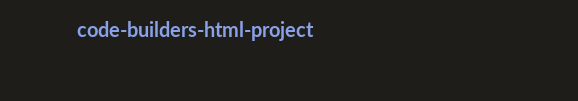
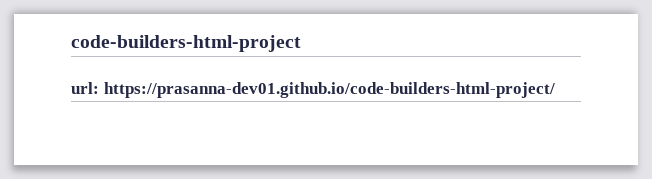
+ url: https://prasanna-dev01.github.io/code-builders-html-project/

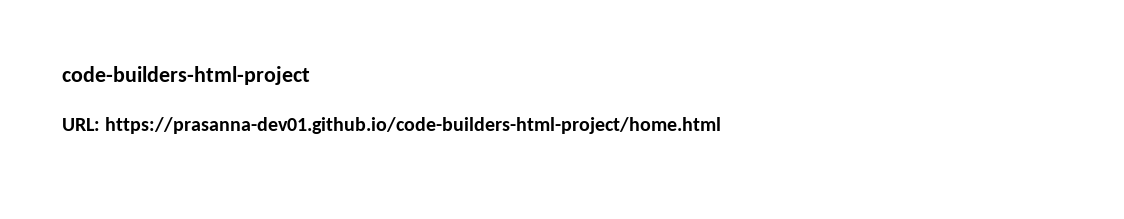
- url: https://prasanna-dev01.github.io/code-builders-html-project/
+ URL: https://prasanna-dev01.github.io/code-builders-html-project/home.html

